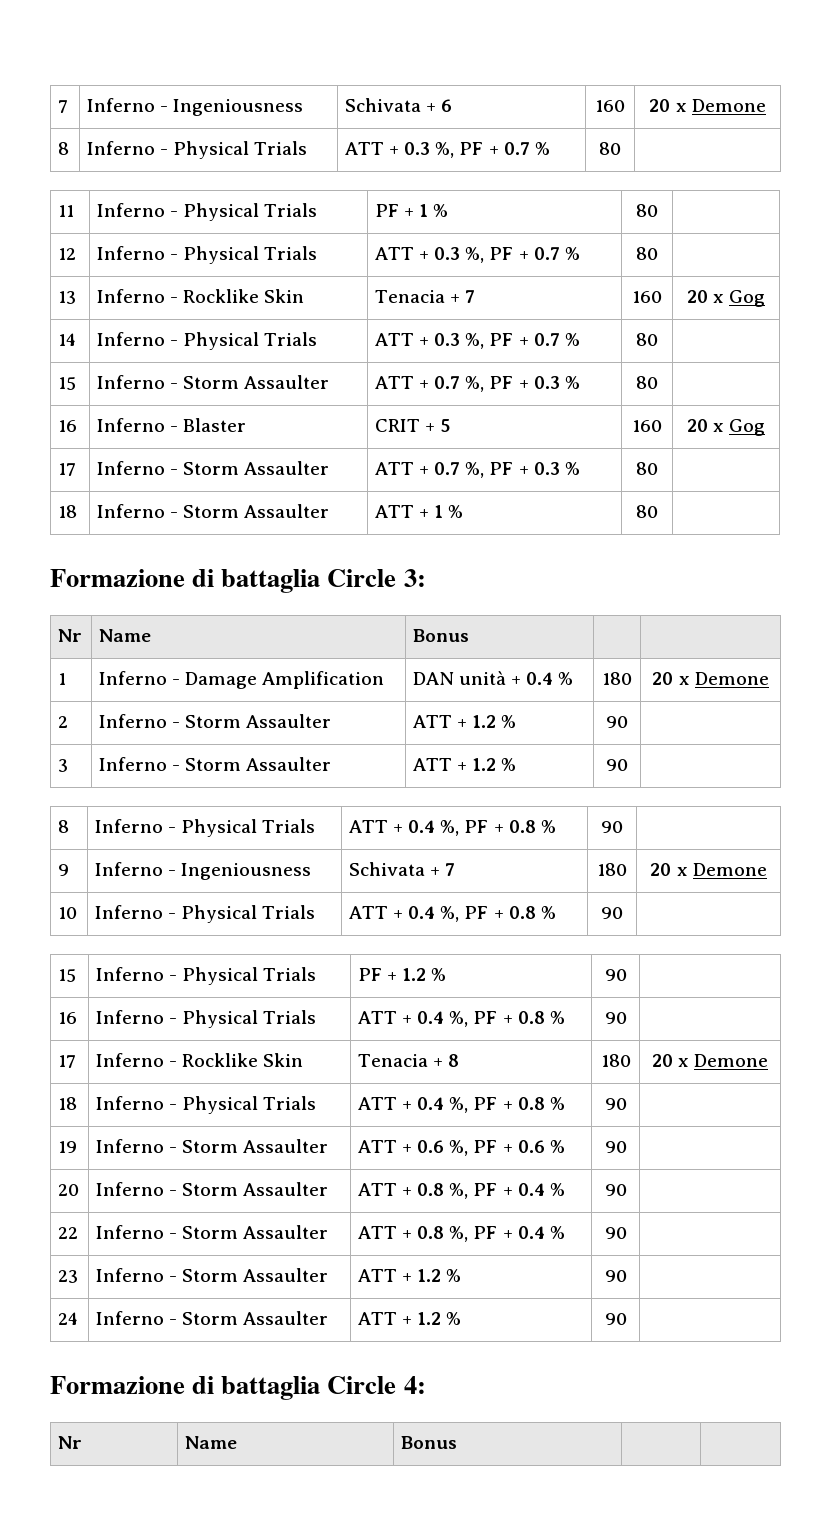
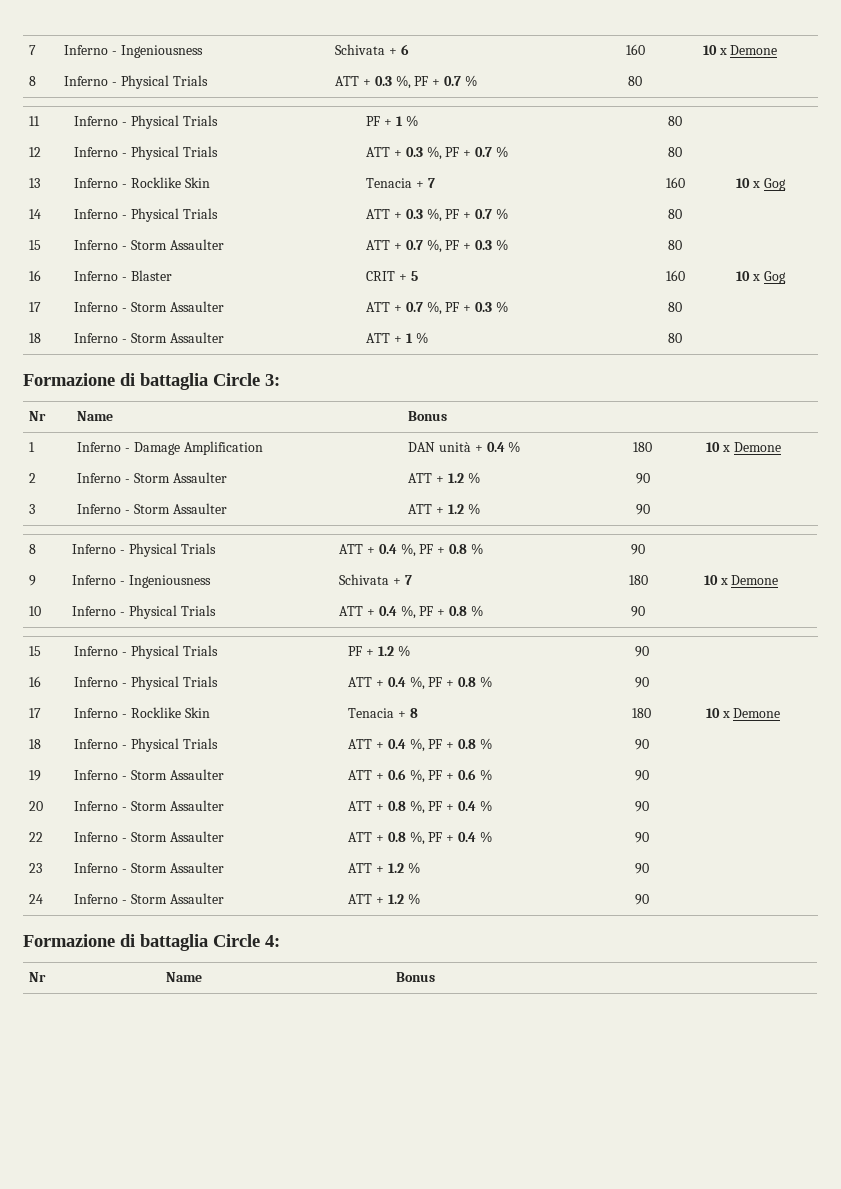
- 7 | Inferno - Ingeniousness | Schivata + 6 | 160 | 20 x Demone
+ 7 | Inferno - Ingeniousness | Schivata + 6 | 160 | 10 x Demone
- 13 | Inferno - Rocklike Skin | Tenacia + 7 | 160 | 20 x Gog
+ 13 | Inferno - Rocklike Skin | Tenacia + 7 | 160 | 10 x Gog
- 16 | Inferno - Blaster | CRIT + 5 | 160 | 20 x Gog
+ 16 | Inferno - Blaster | CRIT + 5 | 160 | 10 x Gog
- 1 | Inferno - Damage Amplification | DAN unità + 0.4 % | 180 | 20 x Demone
+ 1 | Inferno - Damage Amplification | DAN unità + 0.4 % | 180 | 10 x Demone
- 9 | Inferno - Ingeniousness | Schivata + 7 | 180 | 20 x Demone
+ 9 | Inferno - Ingeniousness | Schivata + 7 | 180 | 10 x Demone
- 17 | Inferno - Rocklike Skin | Tenacia + 8 | 180 | 20 x Demone
+ 17 | Inferno - Rocklike Skin | Tenacia + 8 | 180 | 10 x Demone

